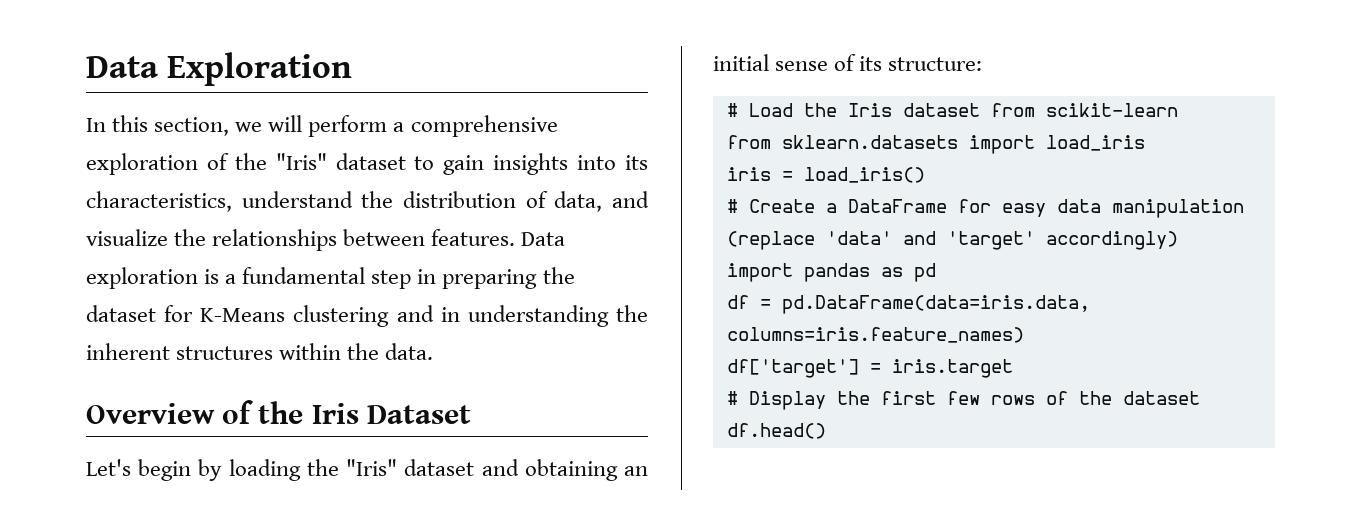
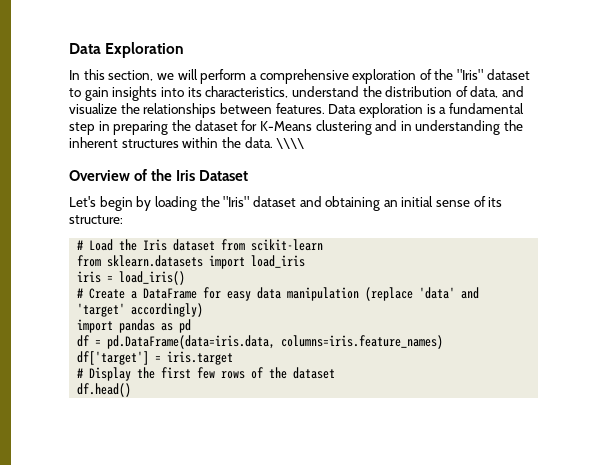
+ \\\\

